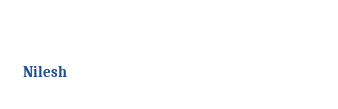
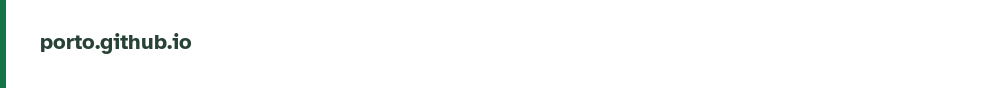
- Nilesh
+ porto.github.io

